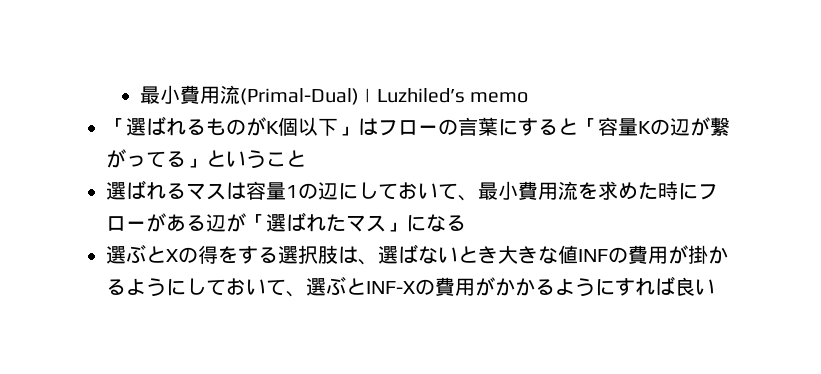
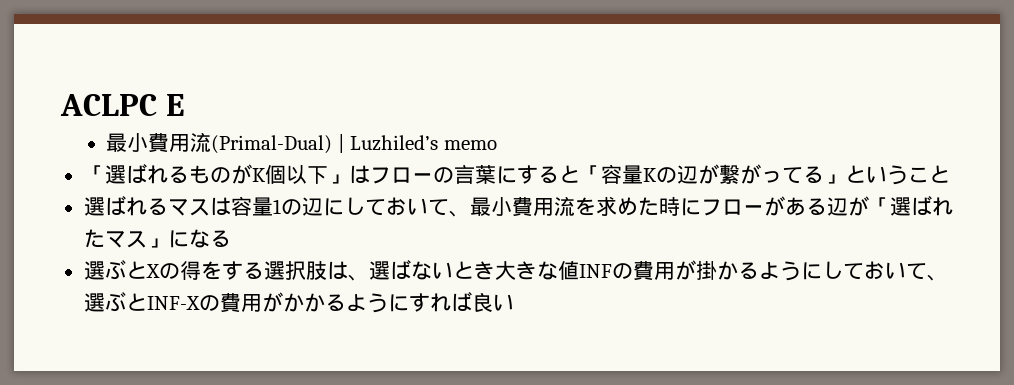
+ ACLPC E

